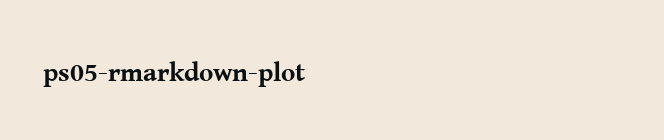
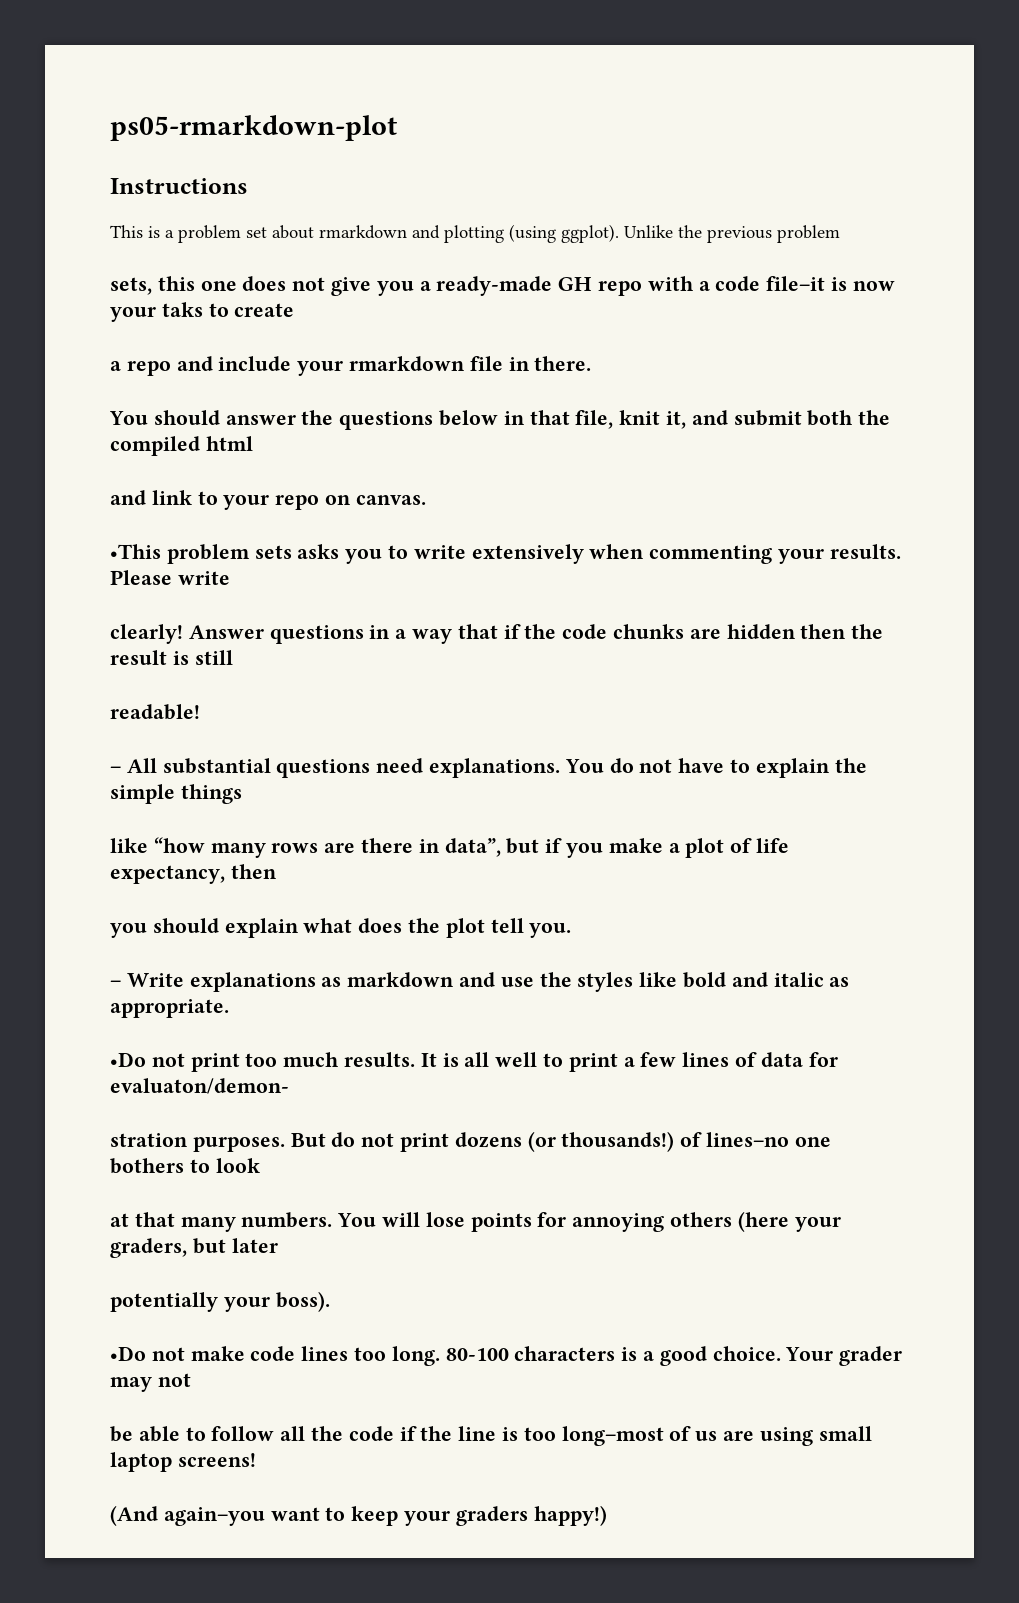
+ Instructions
+ This is a problem set about rmarkdown and plotting (using ggplot). Unlike the previous problem
+ sets, this one does not give you a ready-made GH repo with a code file–it is now your taks to create
+ a repo and include your rmarkdown file in there.
+ You should answer the questions below in that file, knit it, and submit both the compiled html
+ and link to your repo on canvas.
+ •This problem sets asks you to write extensively when commenting your results. Please write
+ clearly! Answer questions in a way that if the code chunks are hidden then the result is still
+ readable!
+ – All substantial questions need explanations. You do not have to explain the simple things
+ like “how many rows are there in data”, but if you make a plot of life expectancy, then
+ you should explain what does the plot tell you.
+ – Write explanations as markdown and use the styles like bold and italic as appropriate.
+ •Do not print too much results. It is all well to print a few lines of data for evaluaton/demon-
+ stration purposes. But do not print dozens (or thousands!) of lines–no one bothers to look
+ at that many numbers. You will lose points for annoying others (here your graders, but later
+ potentially your boss).
+ •Do not make code lines too long. 80-100 characters is a good choice. Your grader may not
+ be able to follow all the code if the line is too long–most of us are using small laptop screens!
+ (And again–you want to keep your graders happy!)

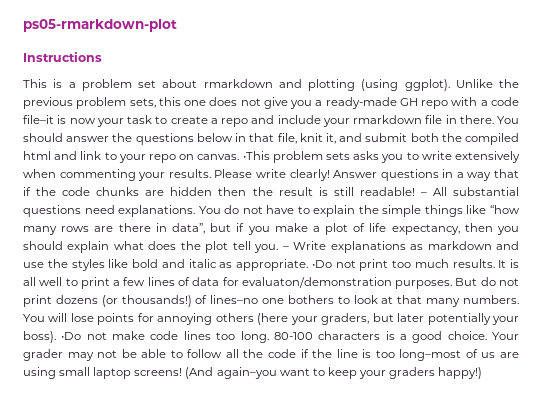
- Unlike the previous problem
- sets, this one does not give you a ready-made GH repo with a code file–it is now your taks to create
- a repo and include your rmarkdown file in there.
- You should answer the questions below in that file, knit it, and submit both the compiled html
- and link to your repo on canvas.
- •This problem sets asks you to write extensively when commenting your results.
+ Unlike the previous problem sets, this one does not give you a ready-made GH repo with a code file–it is now your task to create a repo and include your rmarkdown file in there. You should answer the questions below in that file, knit it, and submit both the compiled html and link to your repo on canvas. •This problem sets asks you to write extensively when commenting your results.
- Please write
- clearly!
+ Please write clearly!
- Answer questions in a way that if the code chunks are hidden then the result is still
- readable!
- – All substantial questions need explanations.
+ Answer questions in a way that if the code chunks are hidden then the result is still readable! – All substantial questions need explanations.
- You do not have to explain the simple things
- like “how many rows are there in data”, but if you make a plot of life expectancy, then
- you should explain what does the plot tell you.
- – Write explanations as markdown and use the styles like bold and italic as appropriate.
- •Do not print too much results.
+ You do not have to explain the simple things like “how many rows are there in data”, but if you make a plot of life expectancy, then you should explain what does the plot tell you. – Write explanations as markdown and use the styles like bold and italic as appropriate. •Do not print too much results.
- It is all well to print a few lines of data for evaluaton/demon-
- stration purposes.
+ It is all well to print a few lines of data for evaluaton/demonstration purposes.
- But do not print dozens (or thousands!) of lines–no one bothers to look
- at that many numbers.
+ But do not print dozens (or thousands!) of lines–no one bothers to look at that many numbers.
- You will lose points for annoying others (here your graders, but later
- potentially your boss).
- •Do not make code lines too long.
+ You will lose points for annoying others (here your graders, but later potentially your boss). •Do not make code lines too long.
- Your grader may not
- be able to follow all the code if the line is too long–most of us are using small laptop screens!
- (And again–you want to keep your graders happy!)
+ Your grader may not be able to follow all the code if the line is too long–most of us are using small laptop screens! (And again–you want to keep your graders happy!)

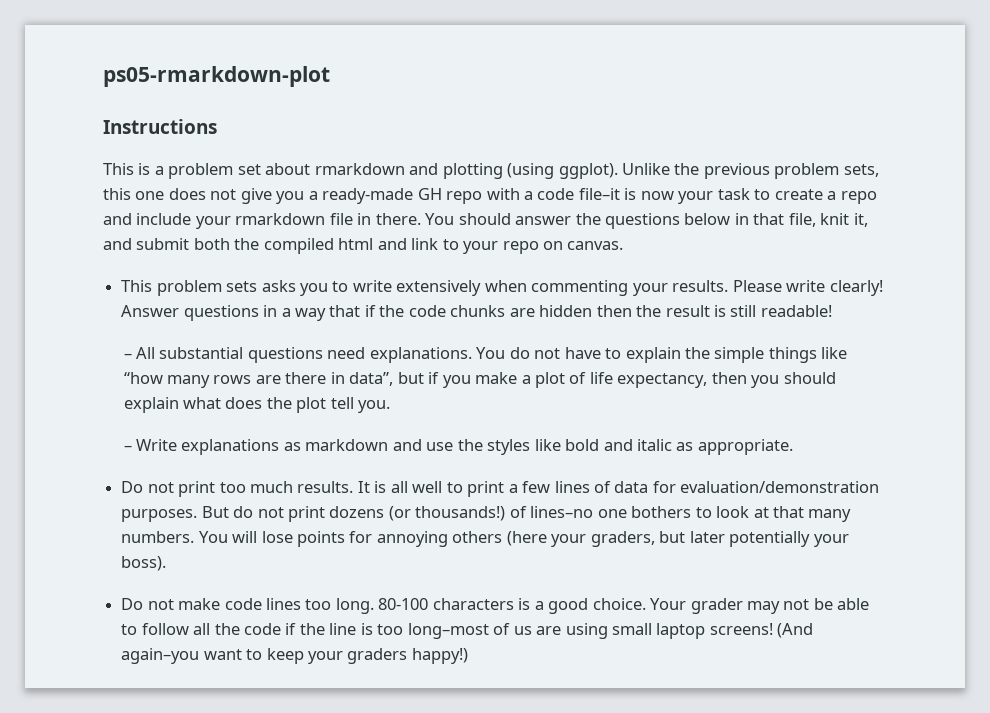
- You should answer the questions below in that file, knit it, and submit both the compiled html and link to your repo on canvas. •This problem sets asks you to write extensively when commenting your results.
+ You should answer the questions below in that file, knit it, and submit both the compiled html and link to your repo on canvas.
+ This problem sets asks you to write extensively when commenting your results.
- Answer questions in a way that if the code chunks are hidden then the result is still readable! – All substantial questions need explanations.
+ Answer questions in a way that if the code chunks are hidden then the result is still readable!
+ – All substantial questions need explanations.
- You do not have to explain the simple things like “how many rows are there in data”, but if you make a plot of life expectancy, then you should explain what does the plot tell you. – Write explanations as markdown and use the styles like bold and italic as appropriate. •Do not print too much results.
+ You do not have to explain the simple things like “how many rows are there in data”, but if you make a plot of life expectancy, then you should explain what does the plot tell you.
+ – Write explanations as markdown and use the styles like bold and italic as appropriate.
+ Do not print too much results.
- It is all well to print a few lines of data for evaluaton/demonstration purposes.
+ It is all well to print a few lines of data for evaluation/demonstration purposes.
- You will lose points for annoying others (here your graders, but later potentially your boss). •Do not make code lines too long.
+ You will lose points for annoying others (here your graders, but later potentially your boss).
+ Do not make code lines too long.

